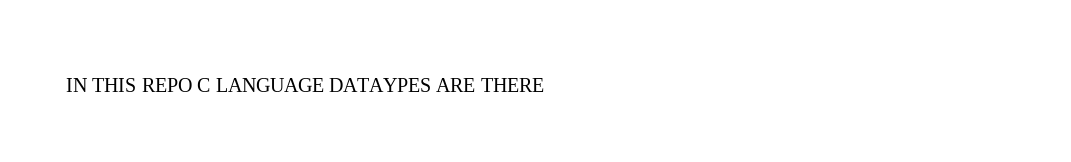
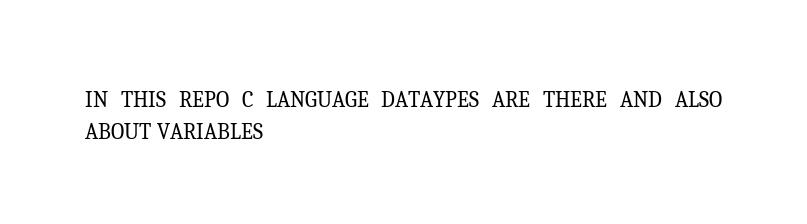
- IN THIS REPO C LANGUAGE DATAYPES ARE THERE
+ IN THIS REPO C LANGUAGE DATAYPES ARE THERE AND ALSO ABOUT VARIABLES

